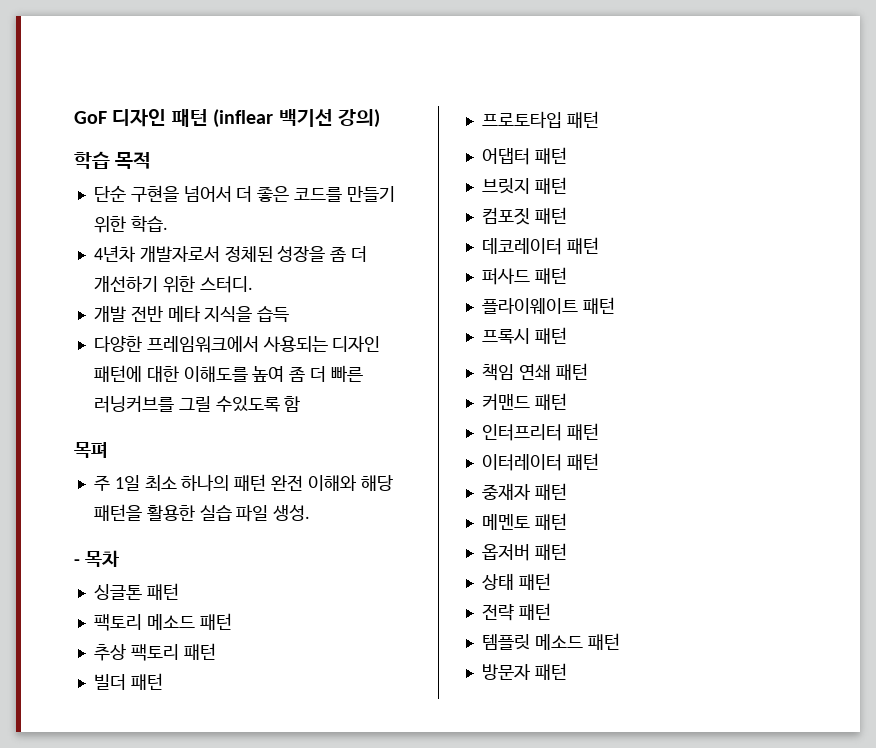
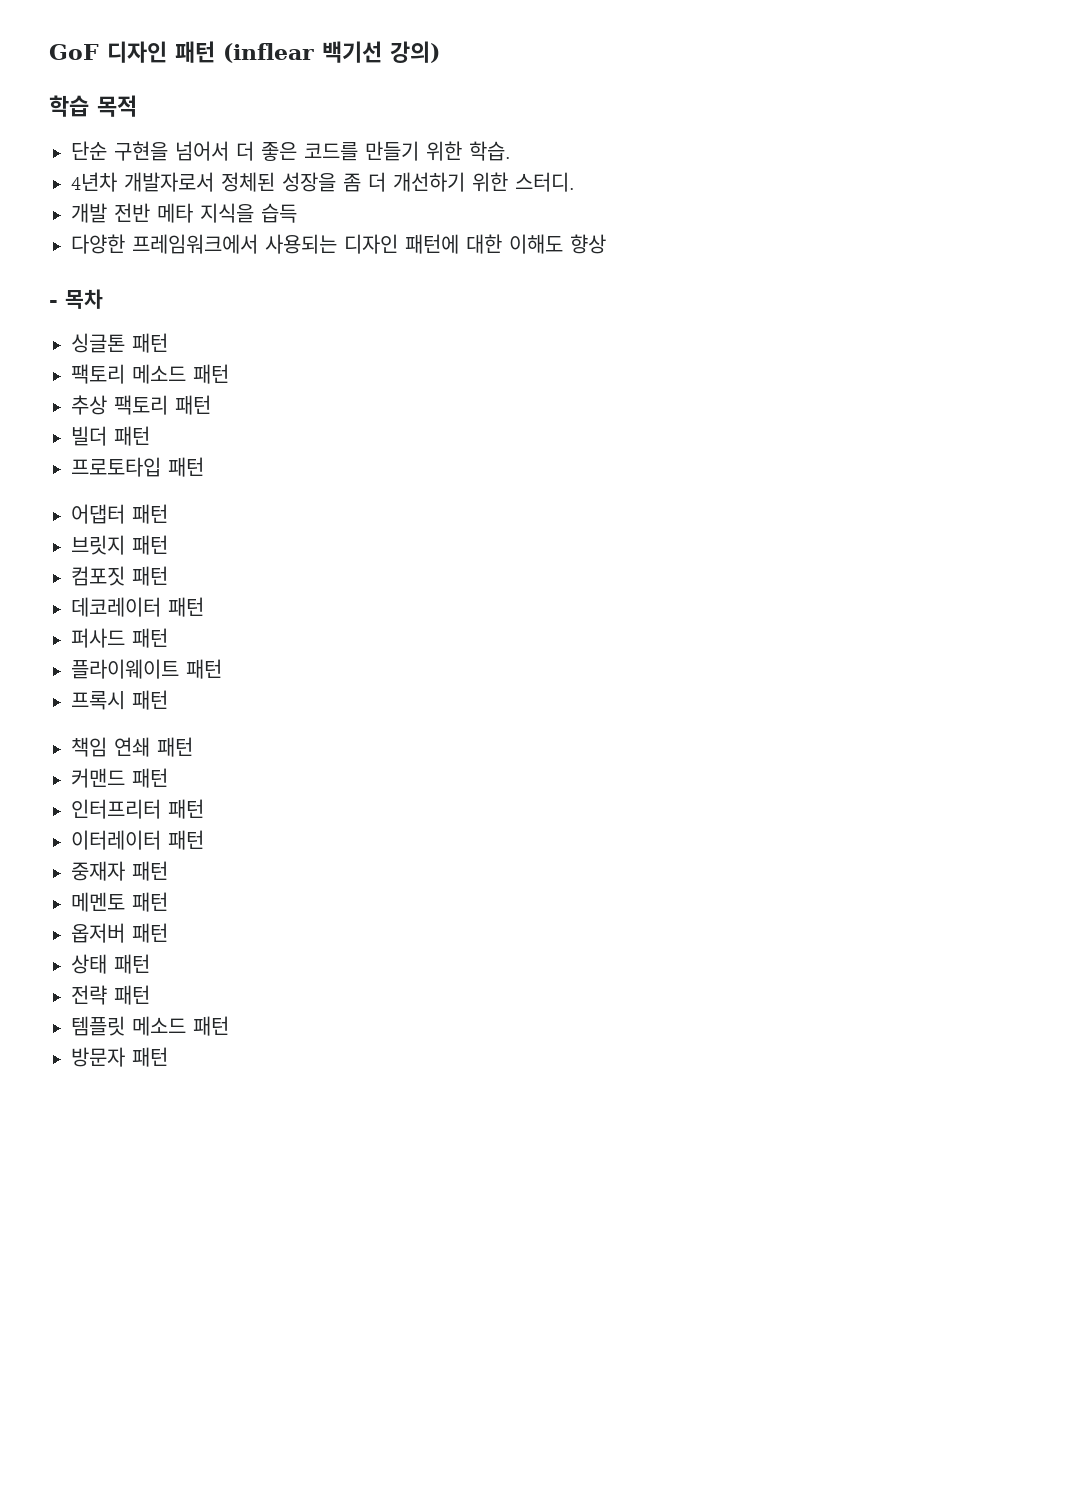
- 다양한 프레임워크에서 사용되는 디자인 패턴에 대한 이해도를 높여 좀 더 빠른 러닝커브를 그릴 수있도록 함
- 목펴
- 주 1일 최소 하나의 패턴 완전 이해와 해당 패턴을 활용한 실습 파일 생성.
+ 다양한 프레임워크에서 사용되는 디자인 패턴에 대한 이해도 향상

